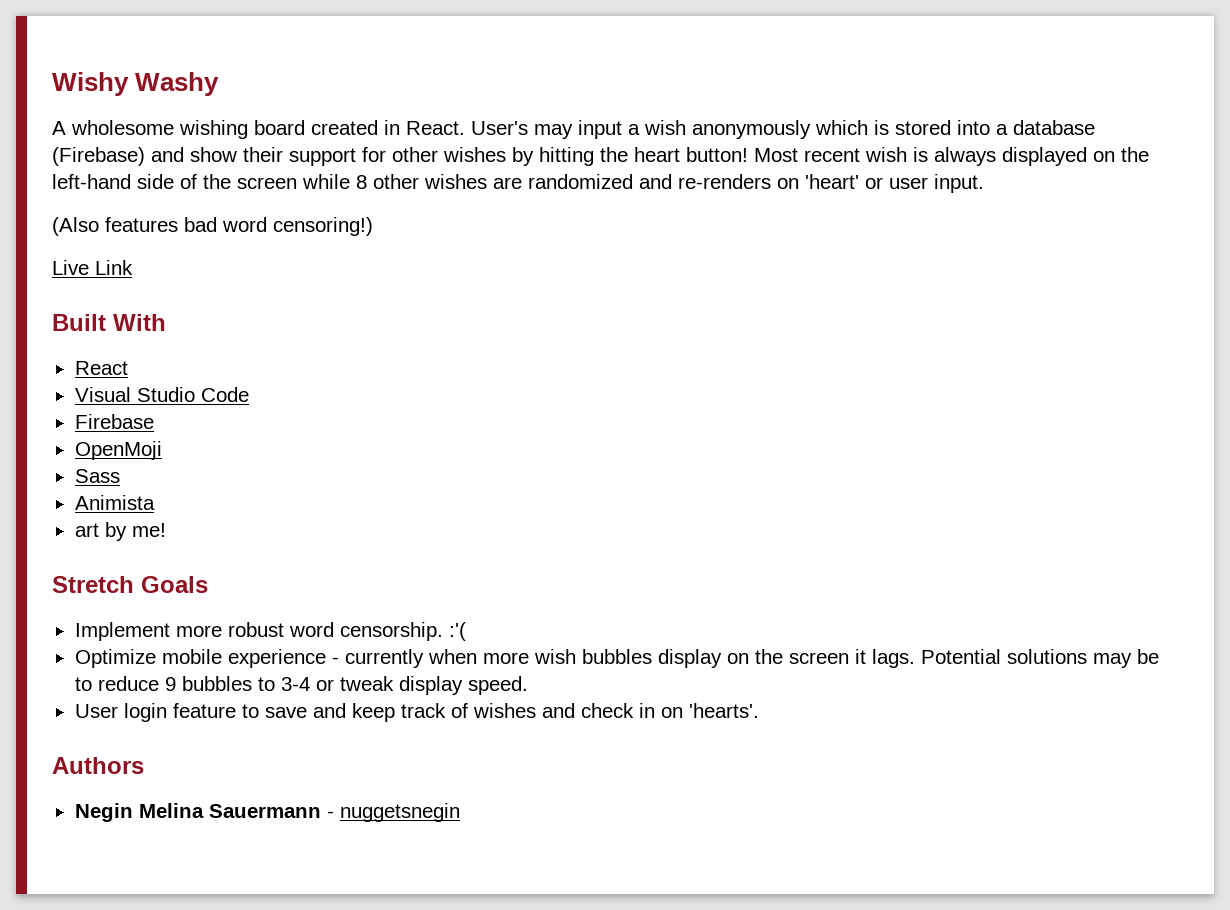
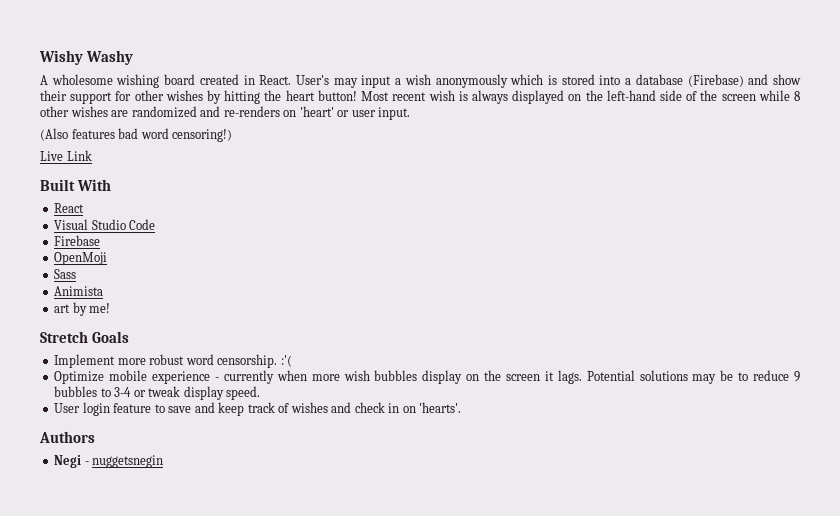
- Negin Melina Sauermann - nuggetsnegin
+ Negi - nuggetsnegin

